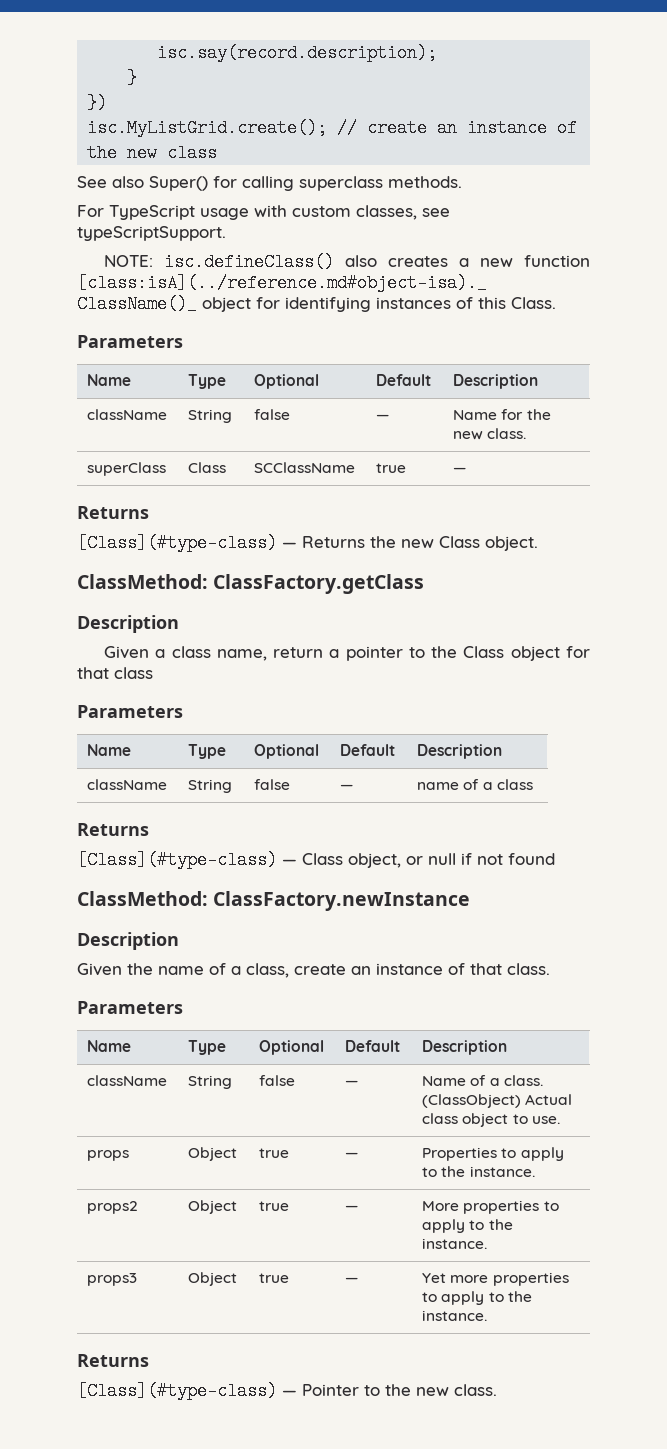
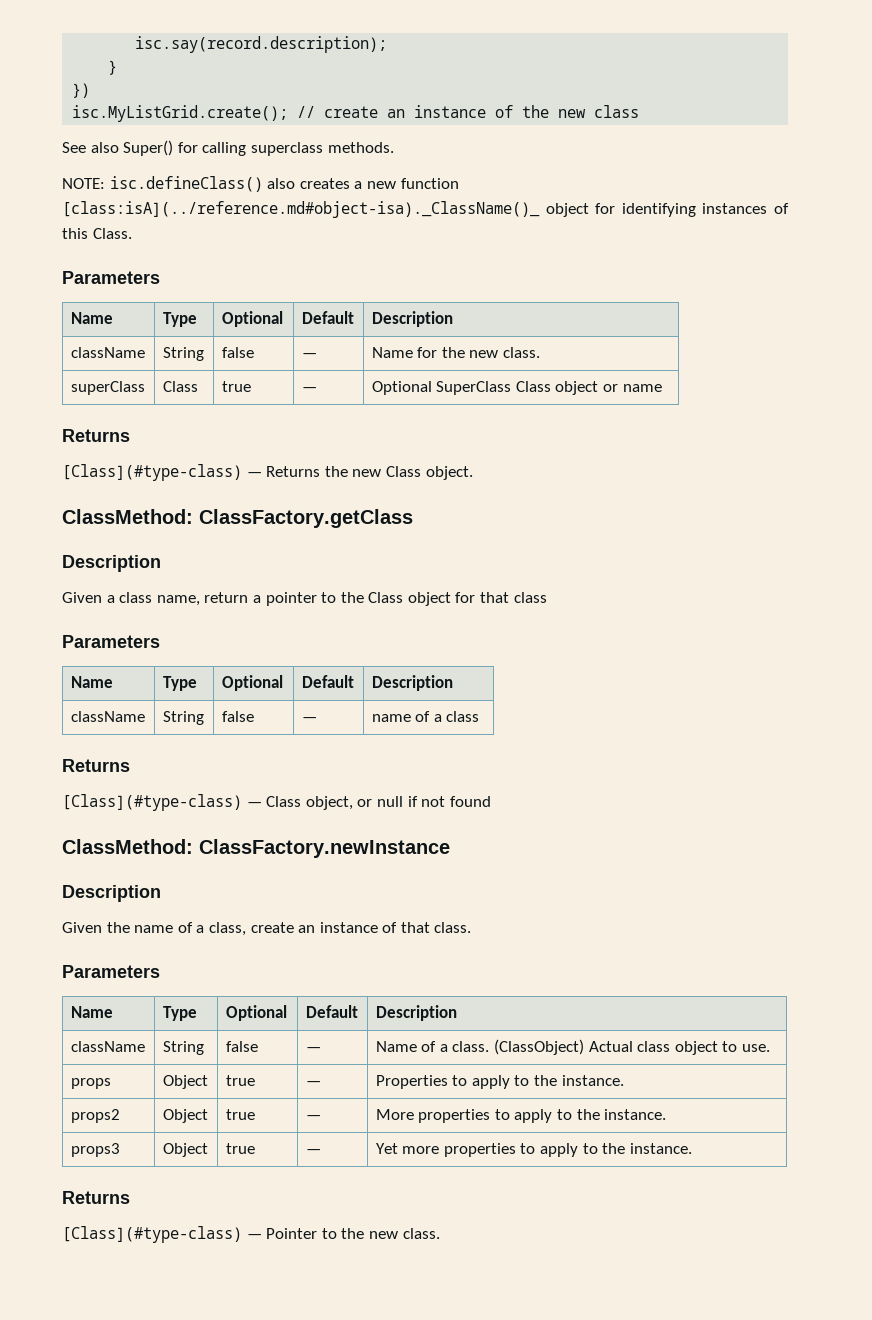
- For TypeScript usage with custom classes, see typeScriptSupport.
- superClass | Class | SCClassName | true | —
+ superClass | Class | true | — | Optional SuperClass Class object or name

